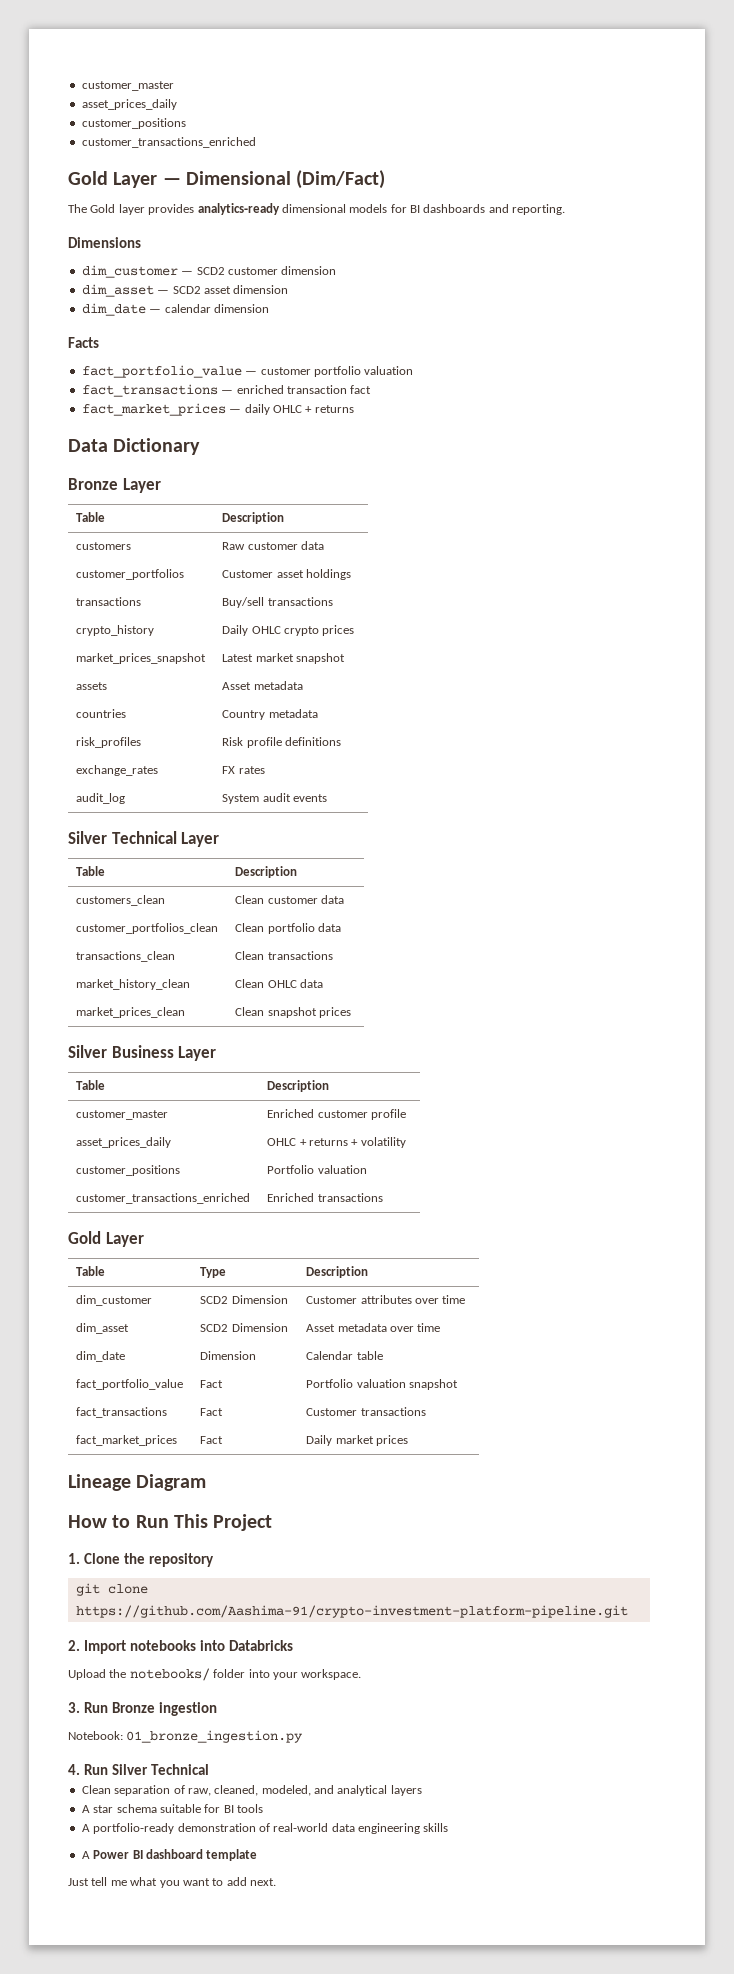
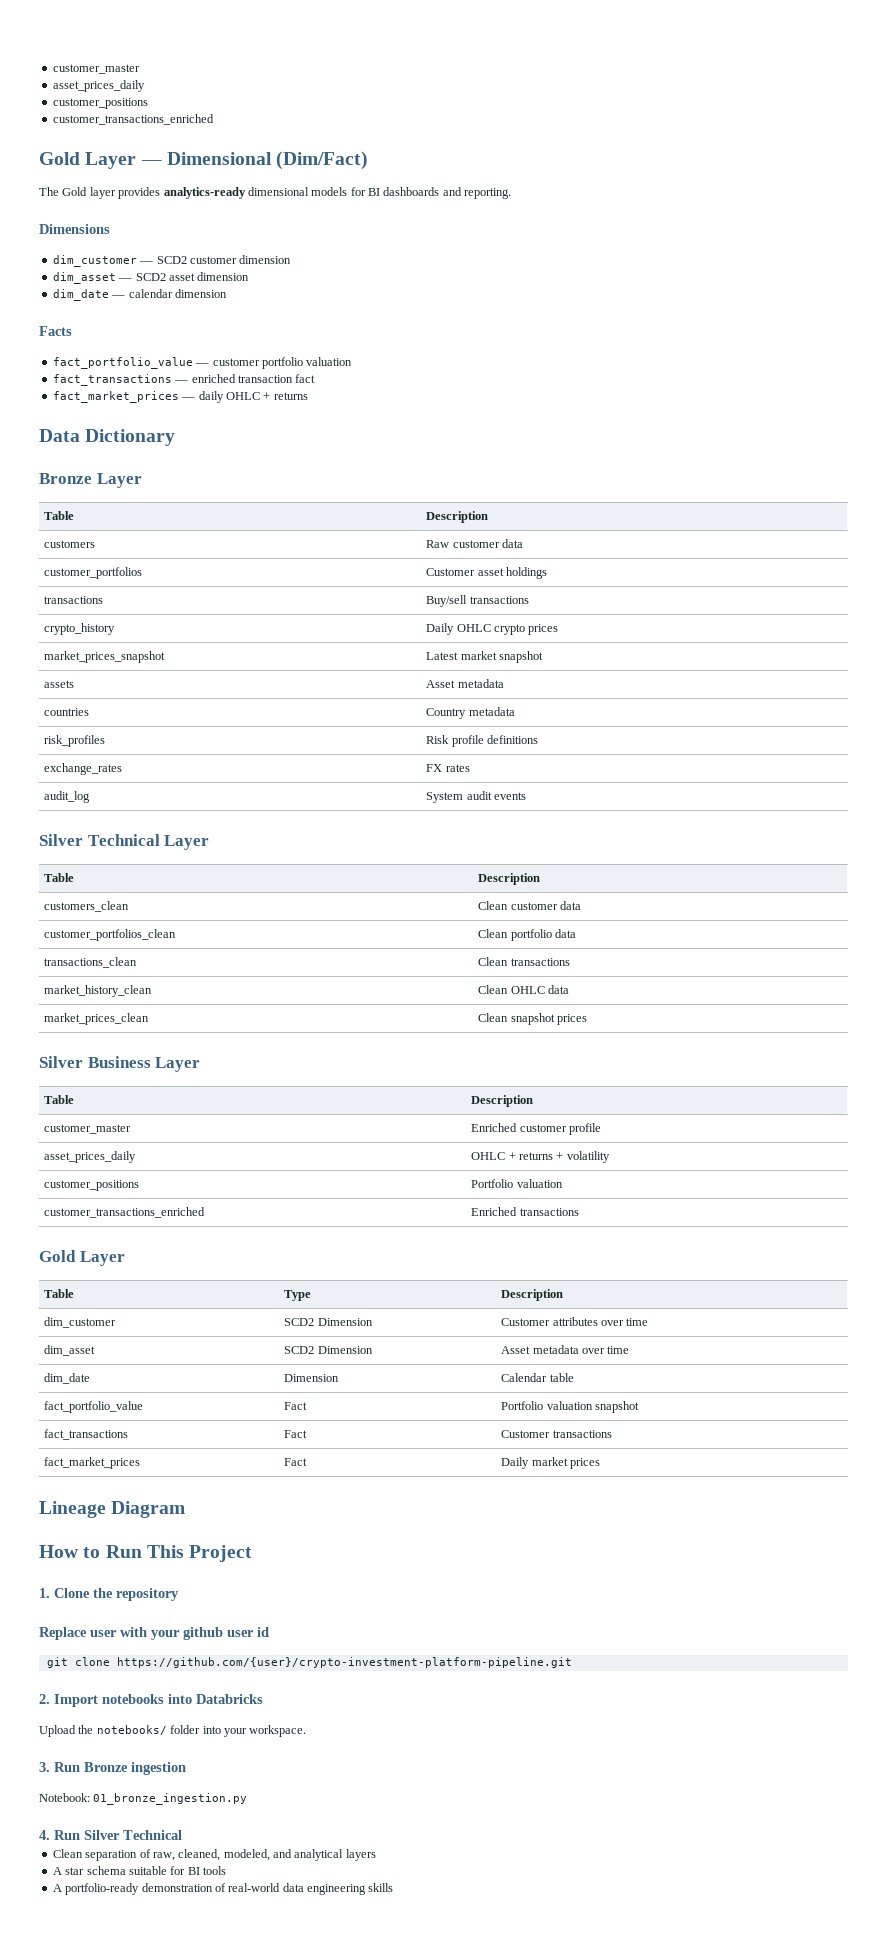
+ Replace user with your github user id
- git clone https://github.com/Aashima-91/crypto-investment-platform-pipeline.git
+ git clone https://github.com/{user}/crypto-investment-platform-pipeline.git
- A Power BI dashboard template
- Just tell me what you want to add next.

